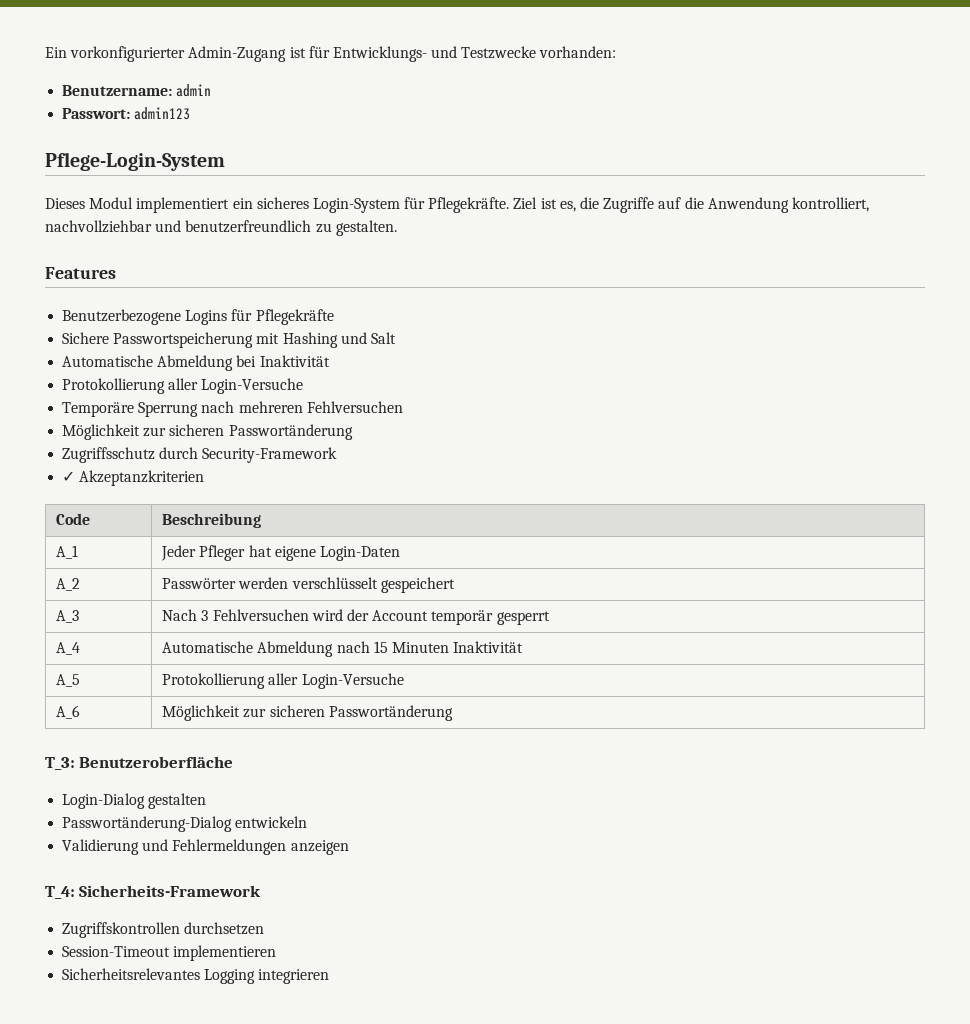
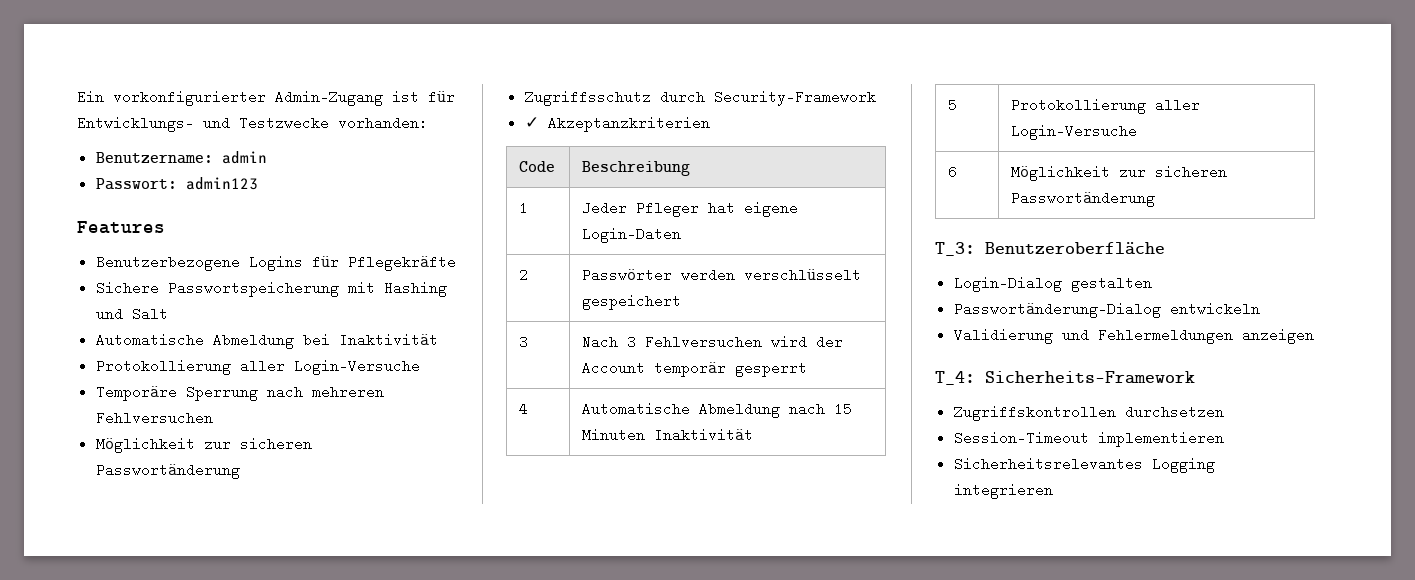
- Pflege-Login-System
- Dieses Modul implementiert ein sicheres Login-System für Pflegekräfte. Ziel ist es, die Zugriffe auf die Anwendung kontrolliert, nachvollziehbar und benutzerfreundlich zu gestalten.
- A_1 | Jeder Pfleger hat eigene Login-Daten
+ 1 | Jeder Pfleger hat eigene Login-Daten
- A_2 | Passwörter werden verschlüsselt gespeichert
+ 2 | Passwörter werden verschlüsselt gespeichert
- A_3 | Nach 3 Fehlversuchen wird der Account temporär gesperrt
+ 3 | Nach 3 Fehlversuchen wird der Account temporär gesperrt
- A_4 | Automatische Abmeldung nach 15 Minuten Inaktivität
+ 4 | Automatische Abmeldung nach 15 Minuten Inaktivität
- A_5 | Protokollierung aller Login-Versuche
- A_6 | Möglichkeit zur sicheren Passwortänderung
+ 5 | Protokollierung aller Login-Versuche
+ 6 | Möglichkeit zur sicheren Passwortänderung

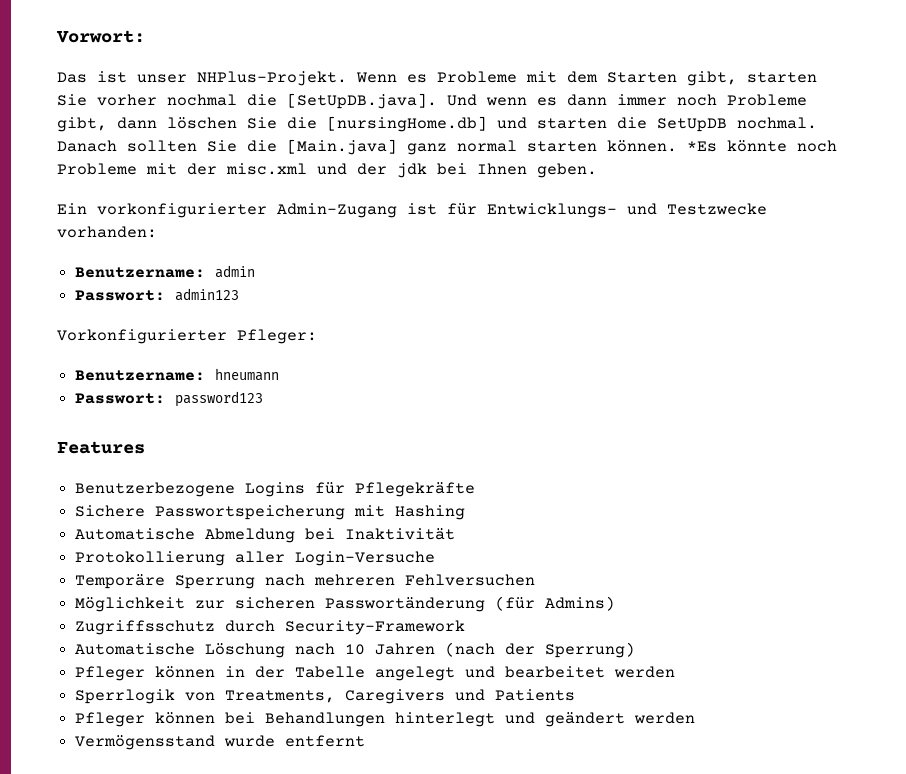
+ Vorwort:
+ Das ist unser NHPlus-Projekt. Wenn es Probleme mit dem Starten gibt, starten Sie vorher nochmal die [SetUpDB.java]. Und wenn es dann immer noch Probleme gibt, dann löschen Sie die [nursingHome.db] und starten die SetUpDB nochmal. Danach sollten Sie die [Main.java] ganz normal starten können. *Es könnte noch Probleme mit der misc.xml und der jdk bei Ihnen geben.
+ Vorkonfigurierter Pfleger:
+ Benutzername: hneumann
+ Passwort: password123
- Sichere Passwortspeicherung mit Hashing und Salt
+ Sichere Passwortspeicherung mit Hashing
  Temporäre Sperrung nach mehreren Fehlversuchen
- Möglichkeit zur sicheren Passwortänderung
+ Möglichkeit zur sicheren Passwortänderung (für Admins)
- ✓ Akzeptanzkriterien
- Code | Beschreibung
- 1 | Jeder Pfleger hat eigene Login-Daten
- 2 | Passwörter werden verschlüsselt gespeichert
- 3 | Nach 3 Fehlversuchen wird der Account temporär gesperrt
- 4 | Automatische Abmeldung nach 15 Minuten Inaktivität
- 5 | Protokollierung aller Login-Versuche
- 6 | Möglichkeit zur sicheren Passwortänderung
- T_3: Benutzeroberfläche
- Login-Dialog gestalten
- Passwortänderung-Dialog entwickeln
- Validierung und Fehlermeldungen anzeigen
- T_4: Sicherheits-Framework
- Zugriffskontrollen durchsetzen
- Session-Timeout implementieren
- Sicherheitsrelevantes Logging integrieren
+ Automatische Löschung nach 10 Jahren (nach der Sperrung)
+ Pfleger können in der Tabelle angelegt und bearbeitet werden
+ Sperrlogik von Treatments, Caregivers und Patients
+ Pfleger können bei Behandlungen hinterlegt und geändert werden
+ Vermögensstand wurde entfernt

